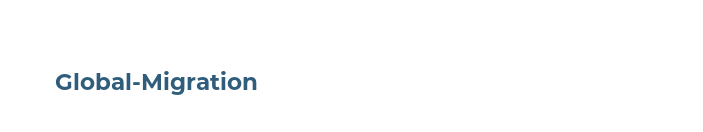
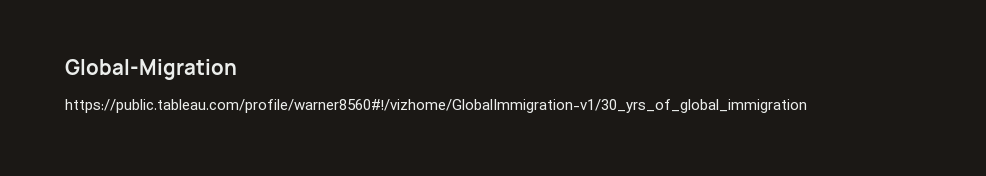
+ https://public.tableau.com/profile/warner8560#!/vizhome/GlobalImmigration-v1/30_yrs_of_global_immigration

